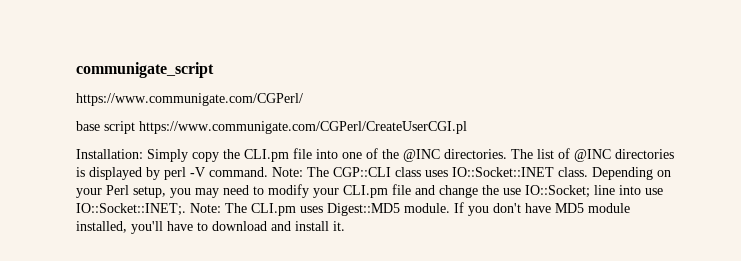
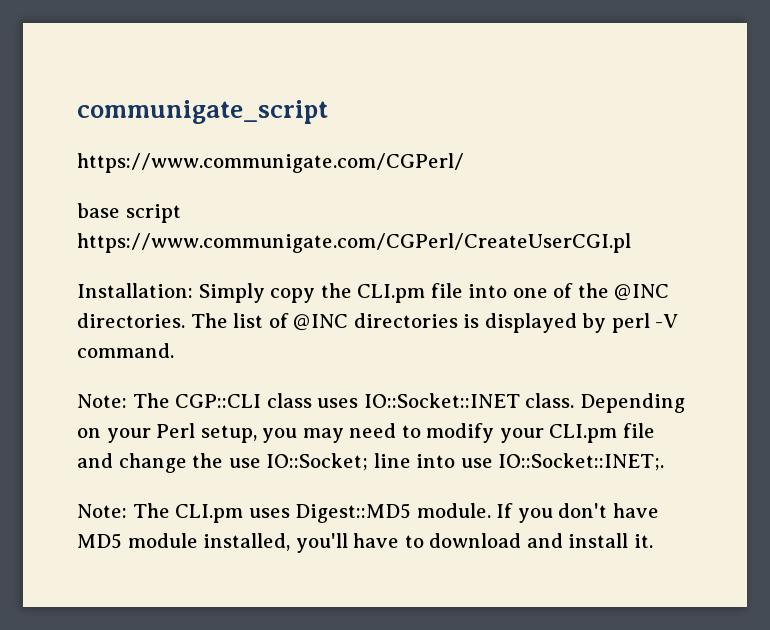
- The list of @INC directories is displayed by perl -V command. Note: The CGP::CLI class uses IO::Socket::INET class.
+ The list of @INC directories is displayed by perl -V command.
+ Note: The CGP::CLI class uses IO::Socket::INET class.
- Depending on your Perl setup, you may need to modify your CLI.pm file and change the use IO::Socket; line into use IO::Socket::INET;. Note: The CLI.pm uses Digest::MD5 module.
+ Depending on your Perl setup, you may need to modify your CLI.pm file and change the use IO::Socket; line into use IO::Socket::INET;.
+ Note: The CLI.pm uses Digest::MD5 module.

